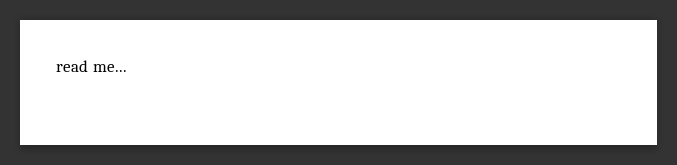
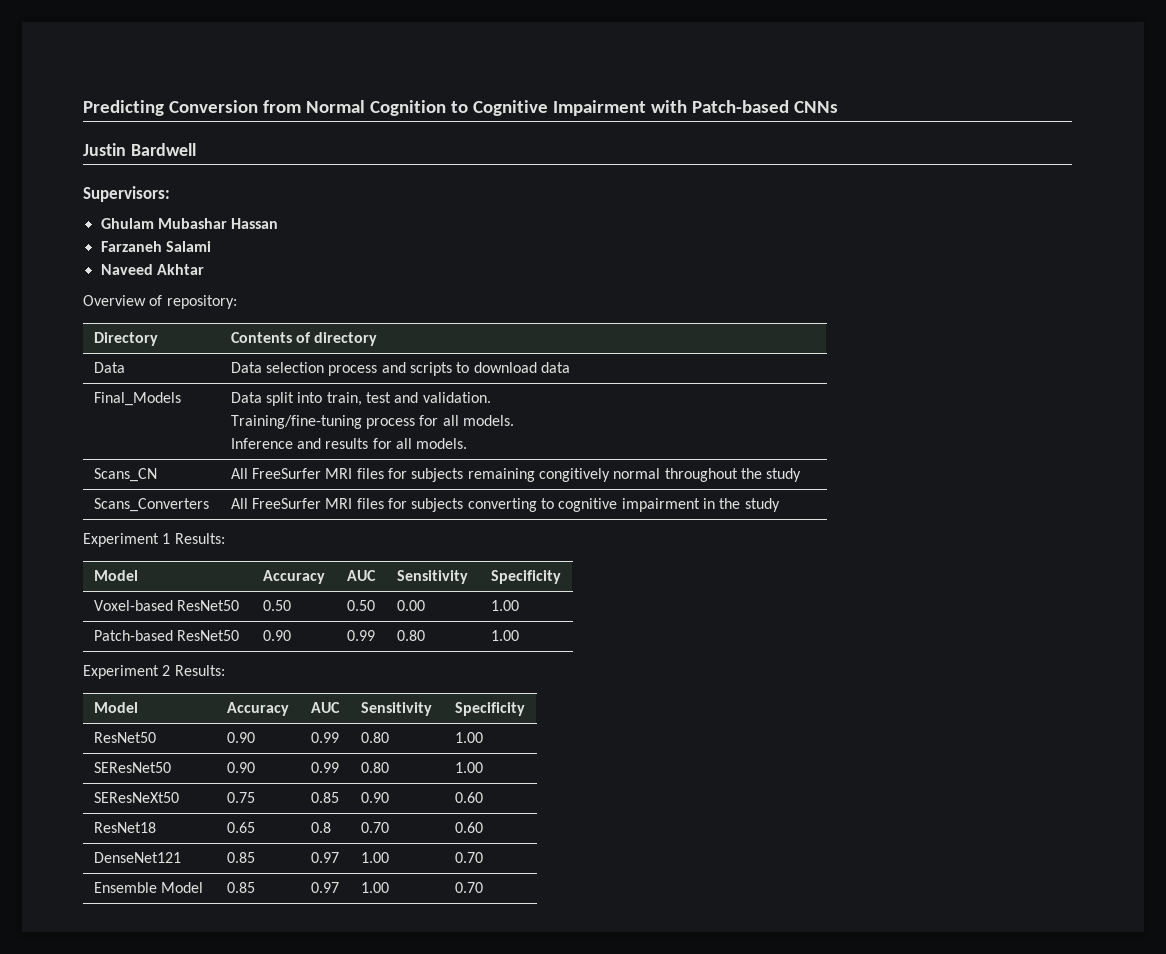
- read me...
+ Predicting Conversion from Normal Cognition to Cognitive Impairment with Patch-based CNNs
+ Justin Bardwell
+ Supervisors:
+ Ghulam Mubashar Hassan
+ Farzaneh Salami
+ Naveed Akhtar
+ Overview of repository:
+ Directory | Contents of directory
+ Data | Data selection process and scripts to download data
+ Final_Models | Data split into train, test and validation.
+ Training/fine-tuning process for all models.
+ Inference and results for all models.
+ Scans_CN | All FreeSurfer MRI files for subjects remaining congitively normal throughout the study
+ Scans_Converters | All FreeSurfer MRI files for subjects converting to cognitive impairment in the study
+ Experiment 1 Results:
+ Model | Accuracy | AUC | Sensitivity | Specificity
+ Voxel-based ResNet50 | 0.50 | 0.50 | 0.00 | 1.00
+ Patch-based ResNet50 | 0.90 | 0.99 | 0.80 | 1.00
+ Experiment 2 Results:
+ Model | Accuracy | AUC | Sensitivity | Specificity
+ ResNet50 | 0.90 | 0.99 | 0.80 | 1.00
+ SEResNet50 | 0.90 | 0.99 | 0.80 | 1.00
+ SEResNeXt50 | 0.75 | 0.85 | 0.90 | 0.60
+ ResNet18 | 0.65 | 0.8 | 0.70 | 0.60
+ DenseNet121 | 0.85 | 0.97 | 1.00 | 0.70
+ Ensemble Model | 0.85 | 0.97 | 1.00 | 0.70

